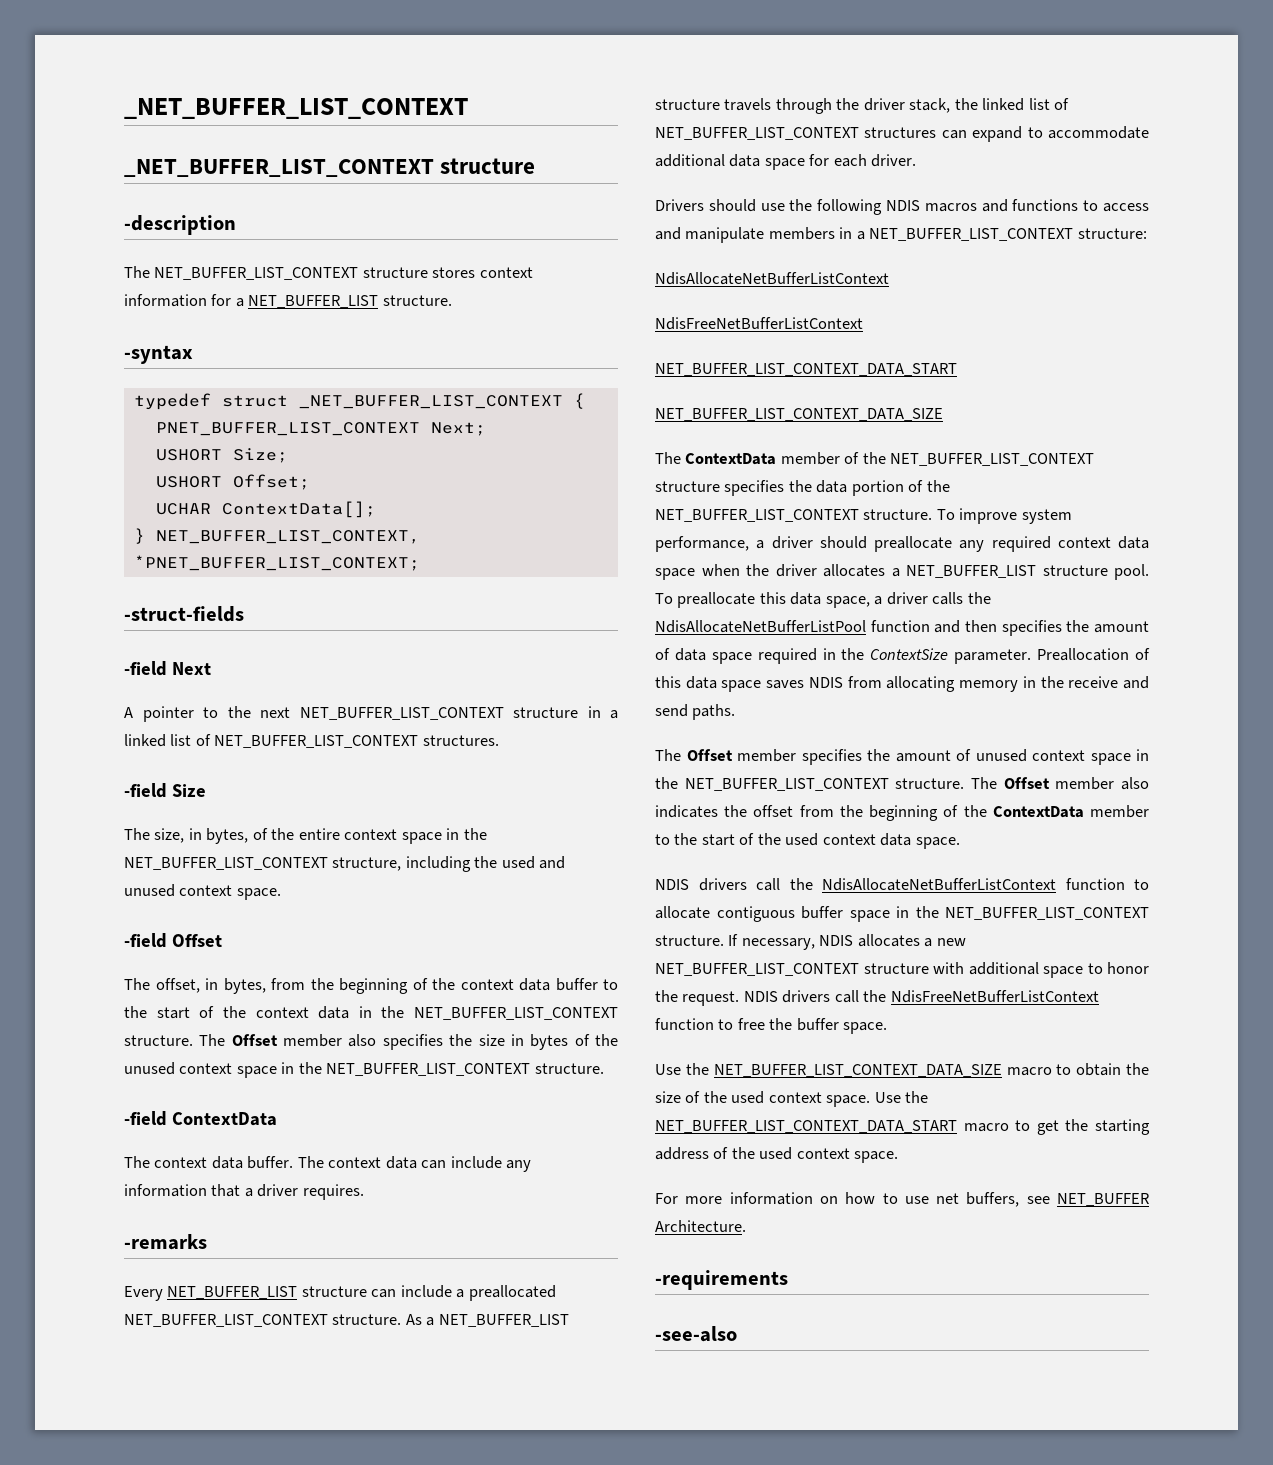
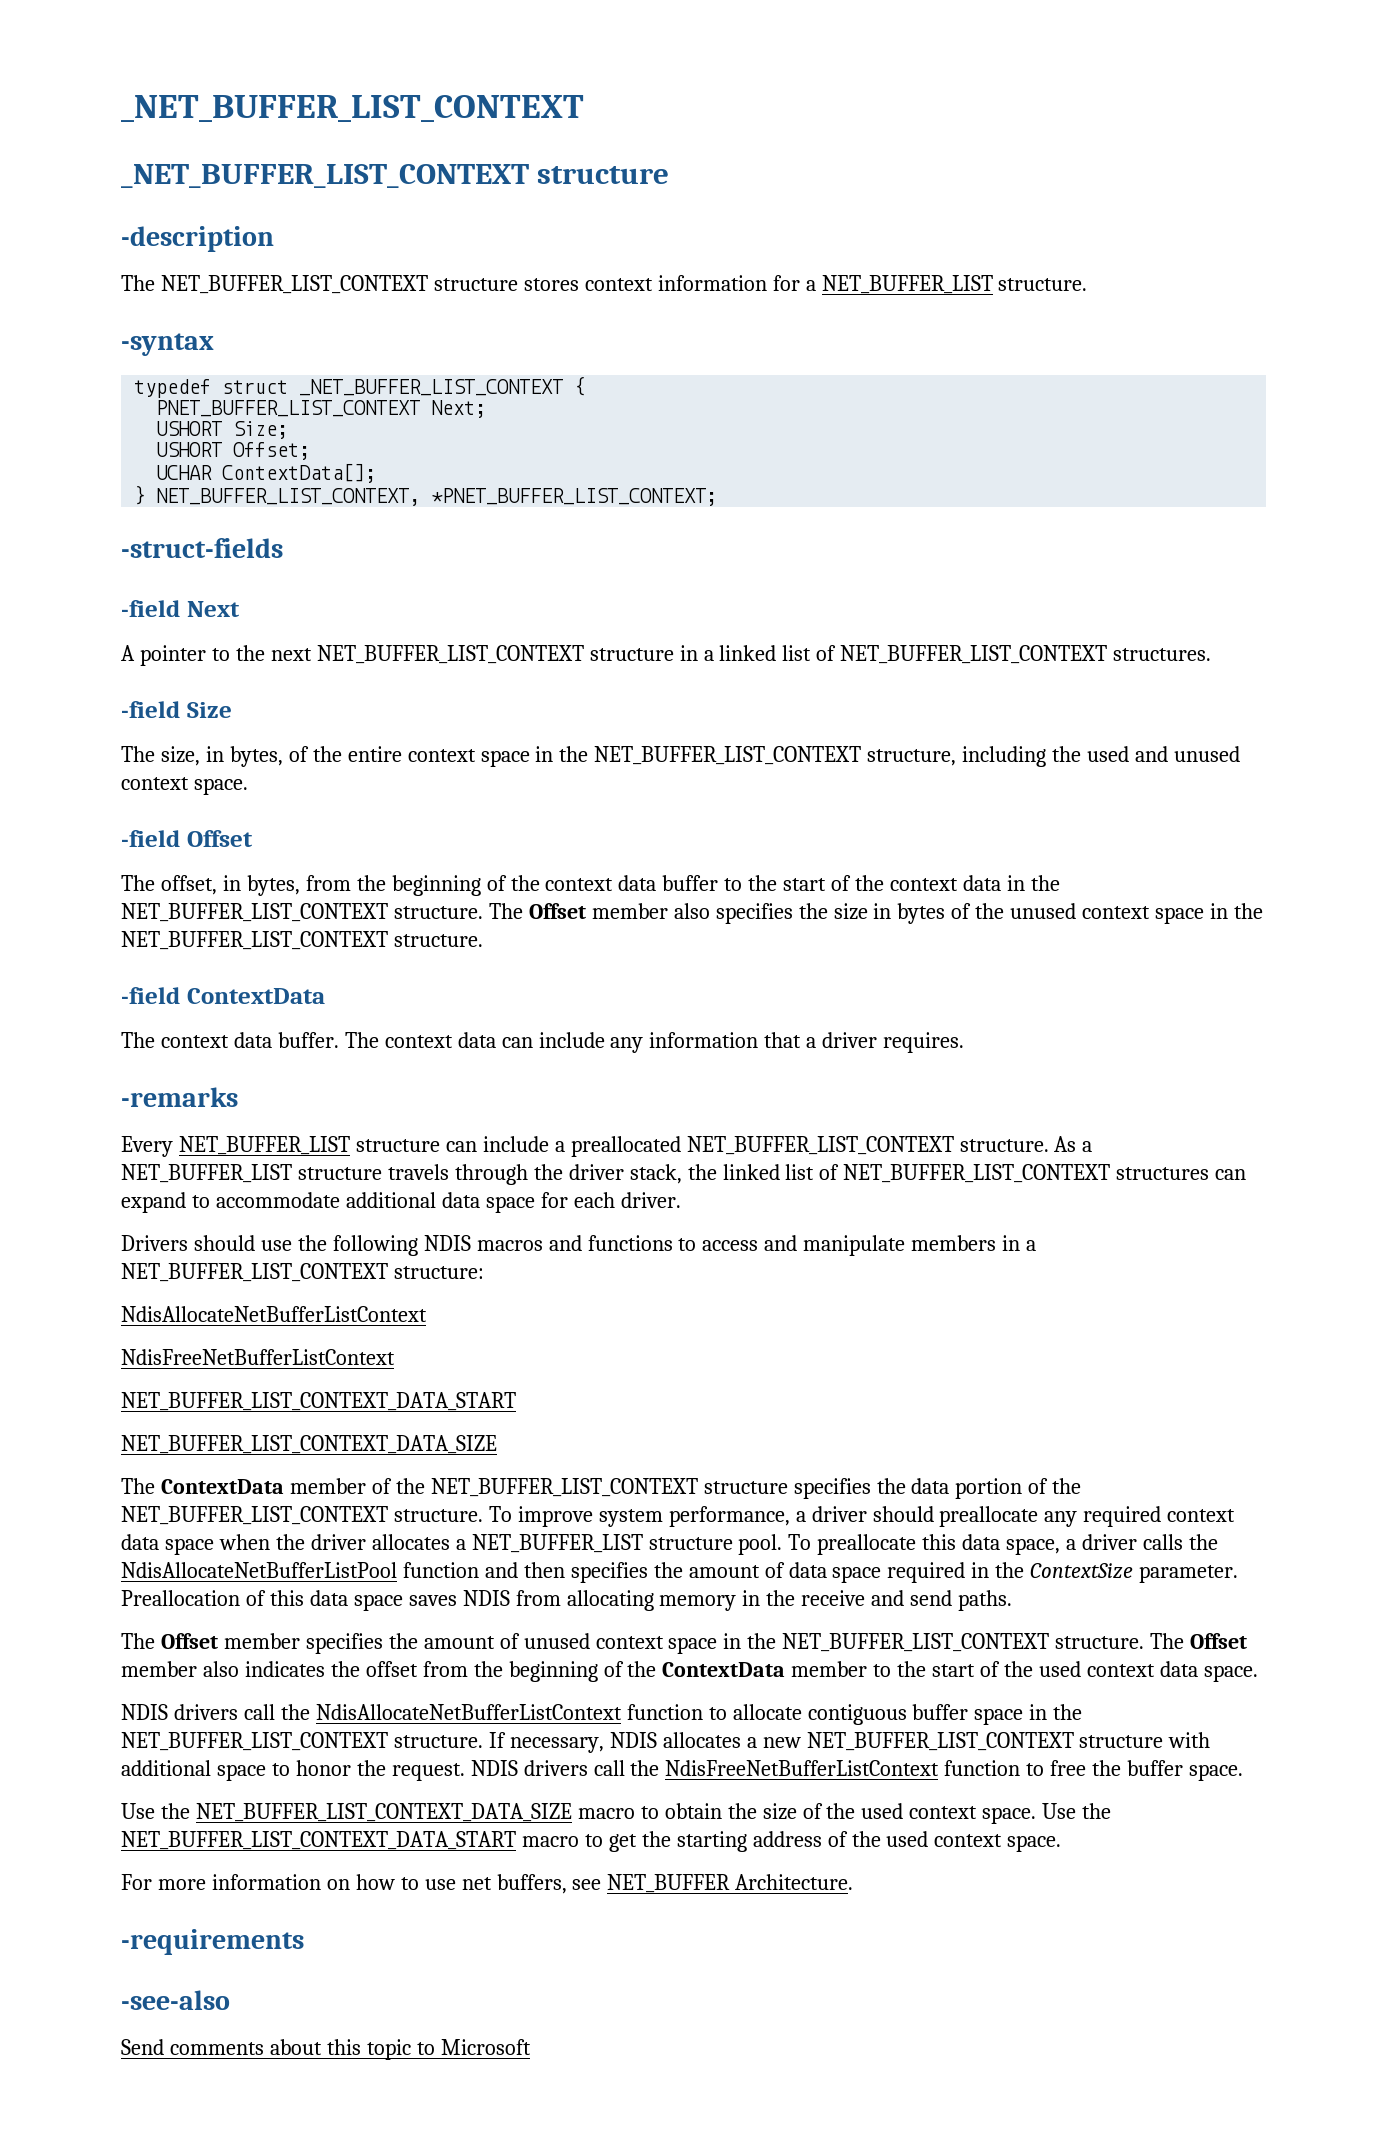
+ Send comments about this topic to Microsoft

